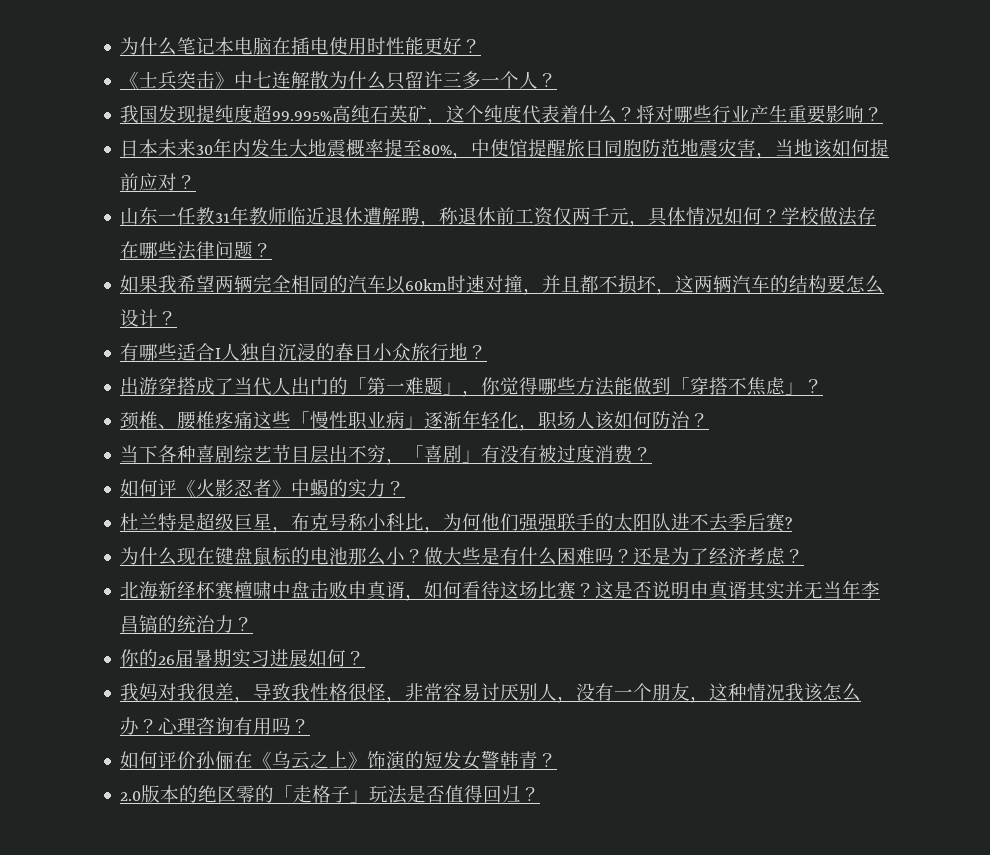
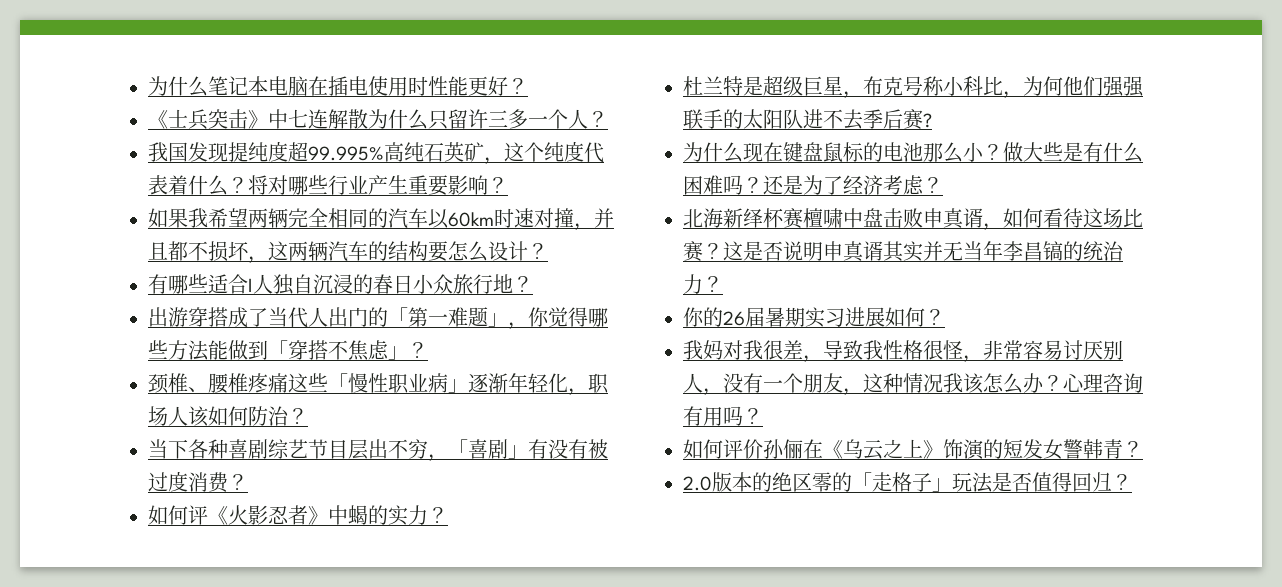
- 日本未来30年内发生大地震概率提至80%，中使馆提醒旅日同胞防范地震灾害，当地该如何提前应对？
- 山东一任教31年教师临近退休遭解聘，称退休前工资仅两千元，具体情况如何？学校做法存在哪些法律问题？

